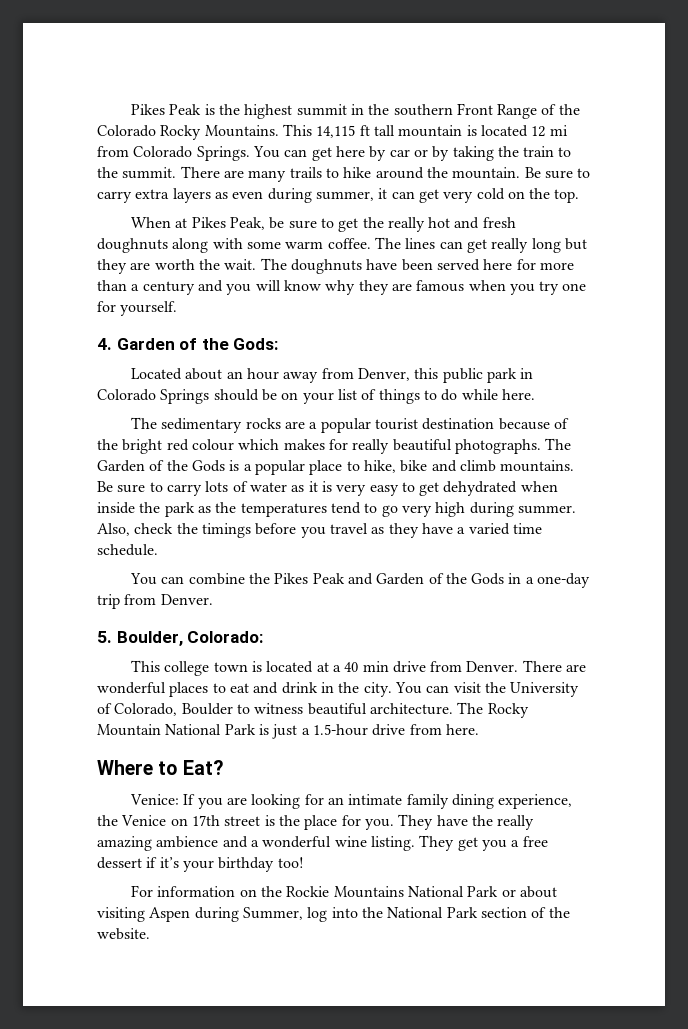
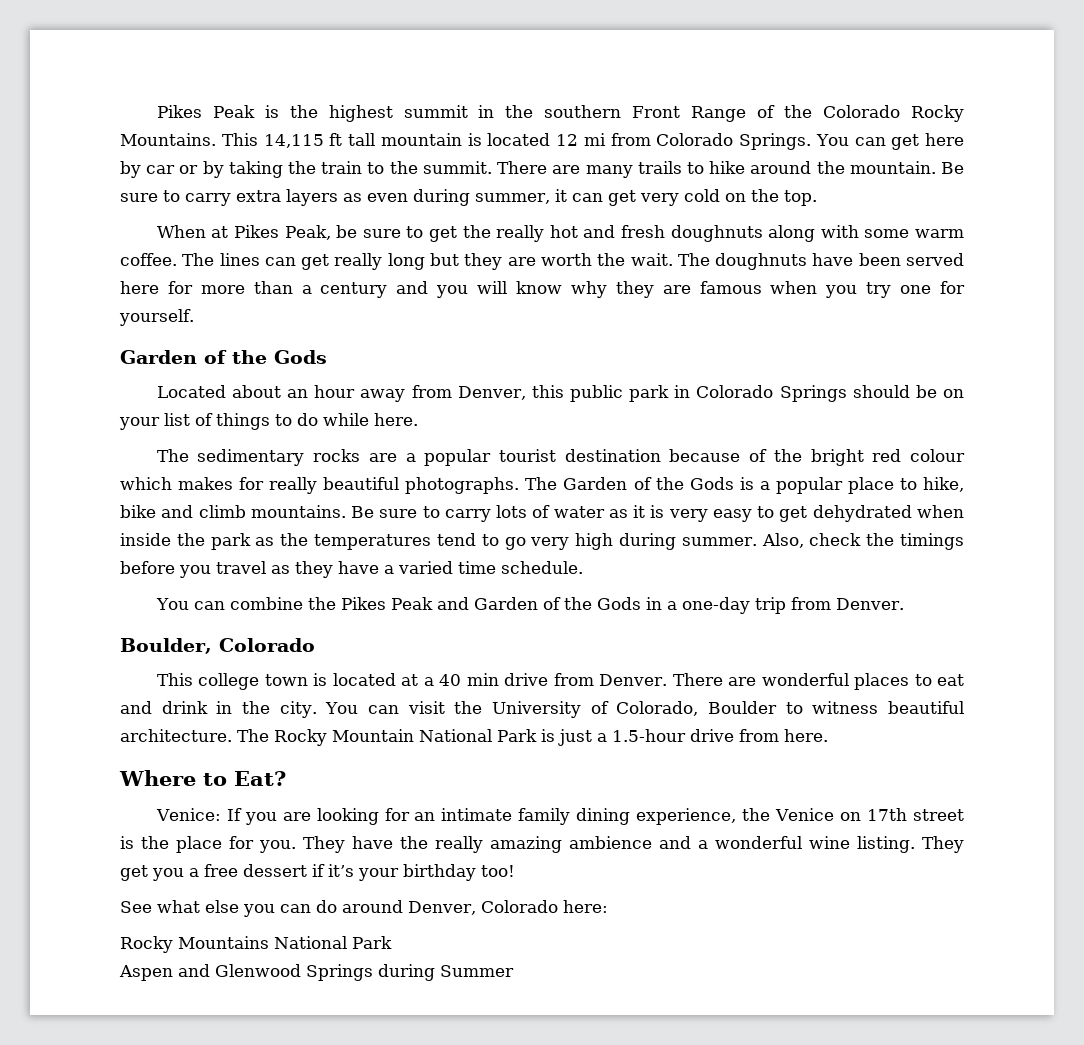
  The doughnuts have been served here for more than a century and you will know why they are famous when you try one for yourself.
- 4. Garden of the Gods:
+ Garden of the Gods
- 5. Boulder, Colorado:
+ Boulder, Colorado
- For information on the Rockie Mountains National Park or about visiting Aspen during Summer, log into the National Park section of the website.
+ See what else you can do around Denver, Colorado here:
+ Rocky Mountains National Park
+ Aspen and Glenwood Springs during Summer

